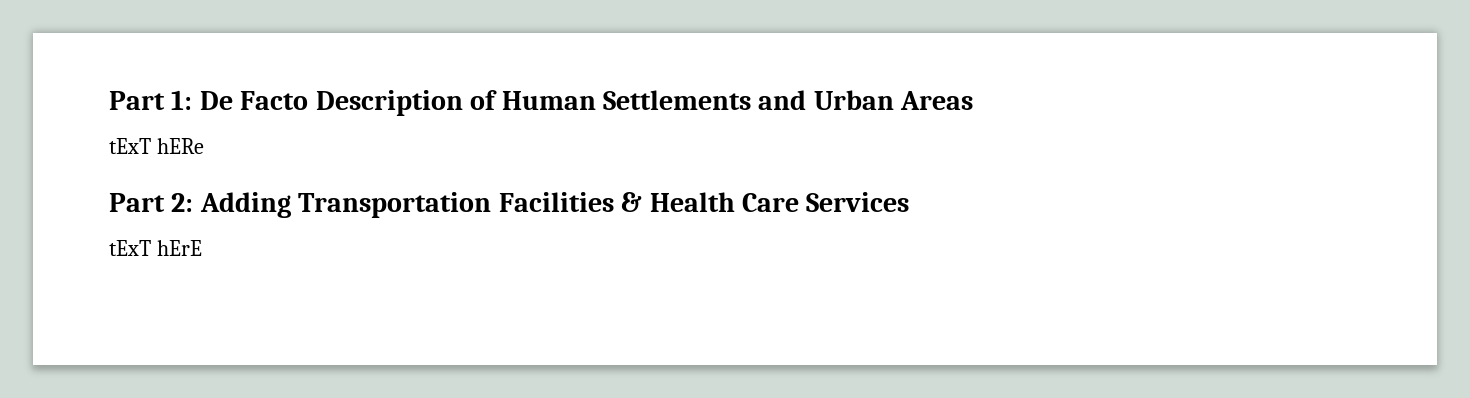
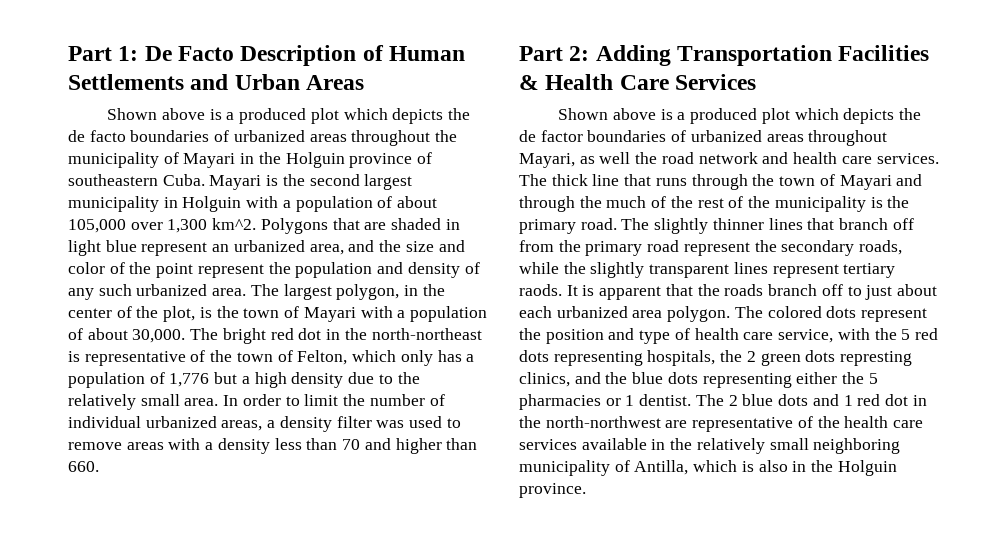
- tExT hERe
+ Shown above is a produced plot which depicts the de facto boundaries of urbanized areas throughout the municipality of Mayari in the Holguin province of southeastern Cuba. Mayari is the second largest municipality in Holguin with a population of about 105,000 over 1,300 km^2. Polygons that are shaded in light blue represent an urbanized area, and the size and color of the point represent the population and density of any such urbanized area. The largest polygon, in the center of the plot, is the town of Mayari with a population of about 30,000. The bright red dot in the north-northeast is representative of the town of Felton, which only has a population of 1,776 but a high density due to the relatively small area. In order to limit the number of individual urbanized areas, a density filter was used to remove areas with a density less than 70 and higher than 660.
- tExT hErE
+ Shown above is a produced plot which depicts the de factor boundaries of urbanized areas throughout Mayari, as well the road network and health care services. The thick line that runs through the town of Mayari and through the much of the rest of the municipality is the primary road. The slightly thinner lines that branch off from the primary road represent the secondary roads, while the slightly transparent lines represent tertiary raods. It is apparent that the roads branch off to just about each urbanized area polygon. The colored dots represent the position and type of health care service, with the 5 red dots representing hospitals, the 2 green dots represting clinics, and the blue dots representing either the 5 pharmacies or 1 dentist. The 2 blue dots and 1 red dot in the north-northwest are representative of the health care services available in the relatively small neighboring municipality of Antilla, which is also in the Holguin province.

